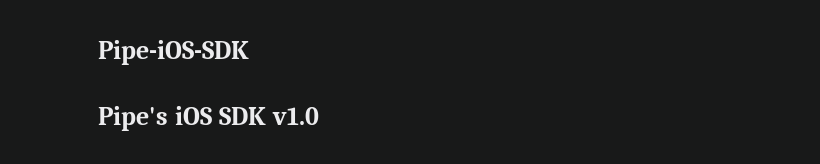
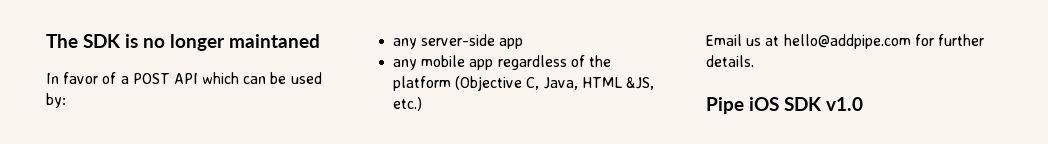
- Pipe-iOS-SDK
- Pipe's iOS SDK v1.0
+ The SDK is no longer maintaned
+ In favor of a POST API which can be used by:
+ any server-side app
+ any mobile app regardless of the platform (Objective C, Java, HTML &JS, etc.)
+ Email us at hello@addpipe.com for further details.
+ Pipe iOS SDK v1.0

